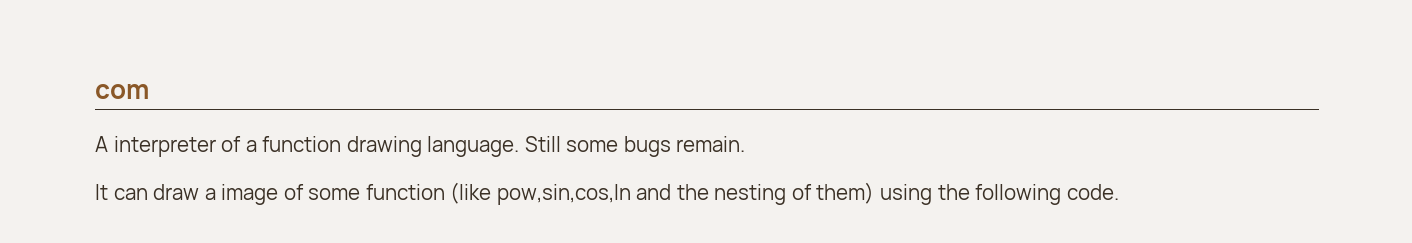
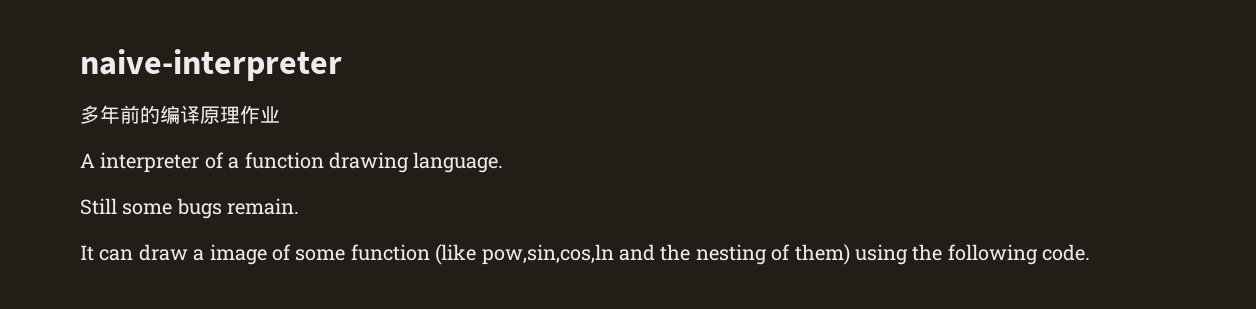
- com
+ naive-interpreter
+ 多年前的编译原理作业
- A interpreter of a function drawing language. Still some bugs remain.
+ A interpreter of a function drawing language.
+ Still some bugs remain.

